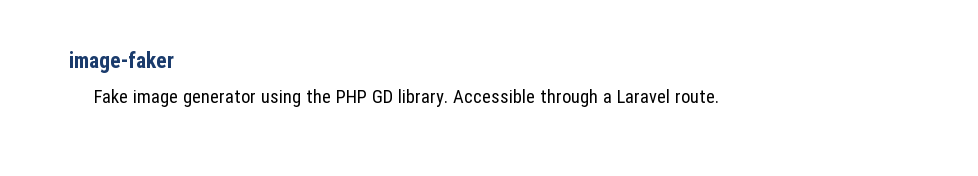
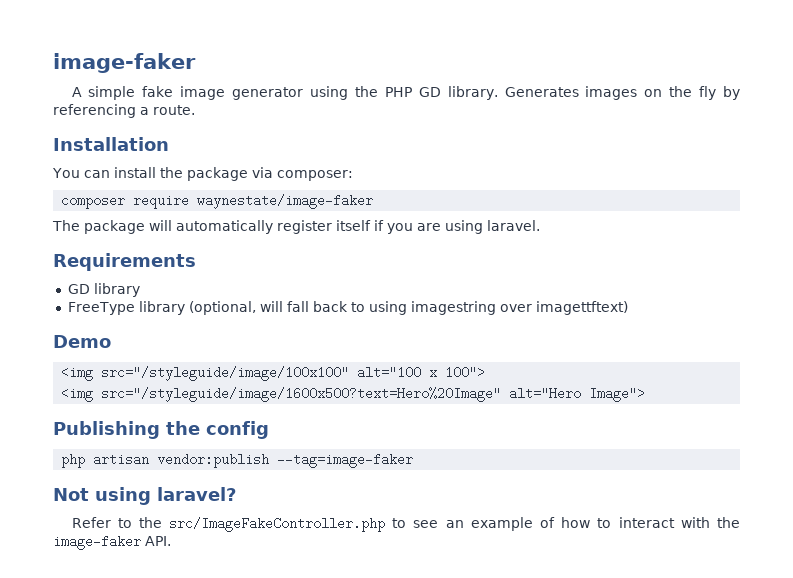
- Fake image generator using the PHP GD library.
+ A simple fake image generator using the PHP GD library.
- Accessible through a Laravel route.
+ Generates images on the fly by referencing a route.
+ Installation
+ You can install the package via composer:
+ composer require waynestate/image-faker
+ The package will automatically register itself if you are using laravel.
+ Requirements
+ GD library
+ FreeType library (optional, will fall back to using imagestring over imagettftext)
+ Demo
+ <img src="/styleguide/image/100x100" alt="100 x 100">
+ <img src="/styleguide/image/1600x500?text=Hero%20Image" alt="Hero Image">
+ Publishing the config
+ php artisan vendor:publish --tag=image-faker
+ Not using laravel?
+ Refer to the src/ImageFakeController.php to see an example of how to interact with the image-faker API.

